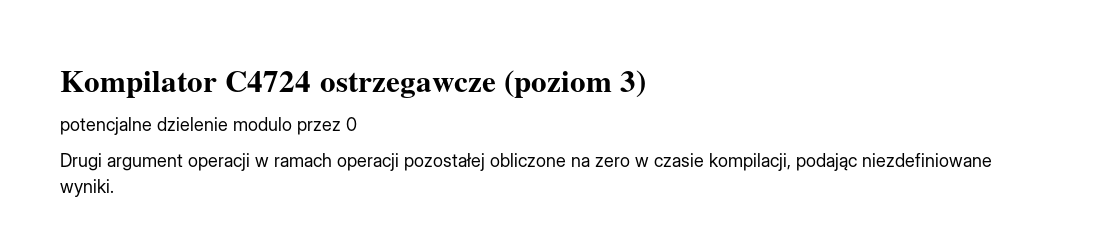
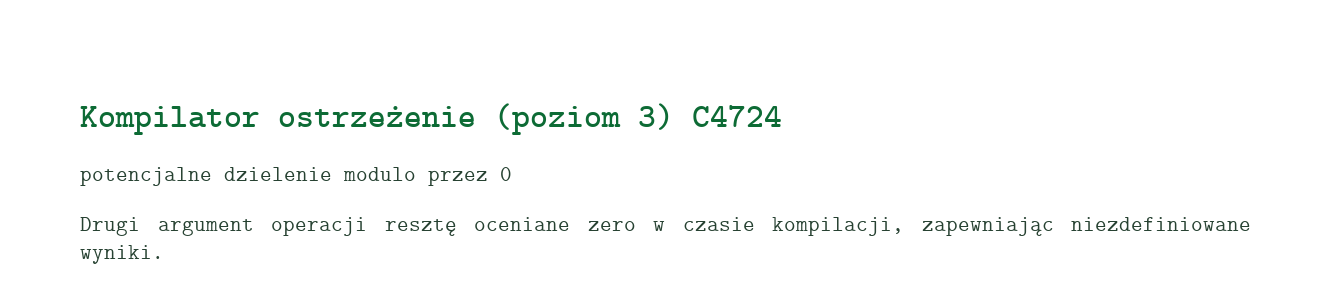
- Kompilator C4724 ostrzegawcze (poziom 3)
+ Kompilator ostrzeżenie (poziom 3) C4724
- Drugi argument operacji w ramach operacji pozostałej obliczone na zero w czasie kompilacji, podając niezdefiniowane wyniki.
+ Drugi argument operacji resztę oceniane zero w czasie kompilacji, zapewniając niezdefiniowane wyniki.

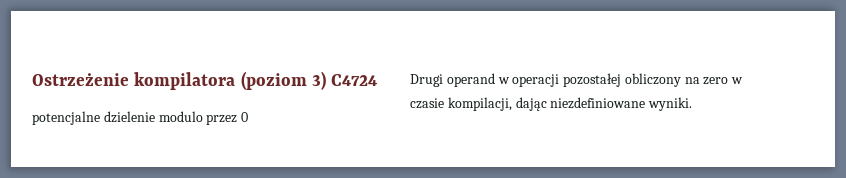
- Kompilator ostrzeżenie (poziom 3) C4724
+ Ostrzeżenie kompilatora (poziom 3) C4724
- Drugi argument operacji resztę oceniane zero w czasie kompilacji, zapewniając niezdefiniowane wyniki.
+ Drugi operand w operacji pozostałej obliczony na zero w czasie kompilacji, dając niezdefiniowane wyniki.

